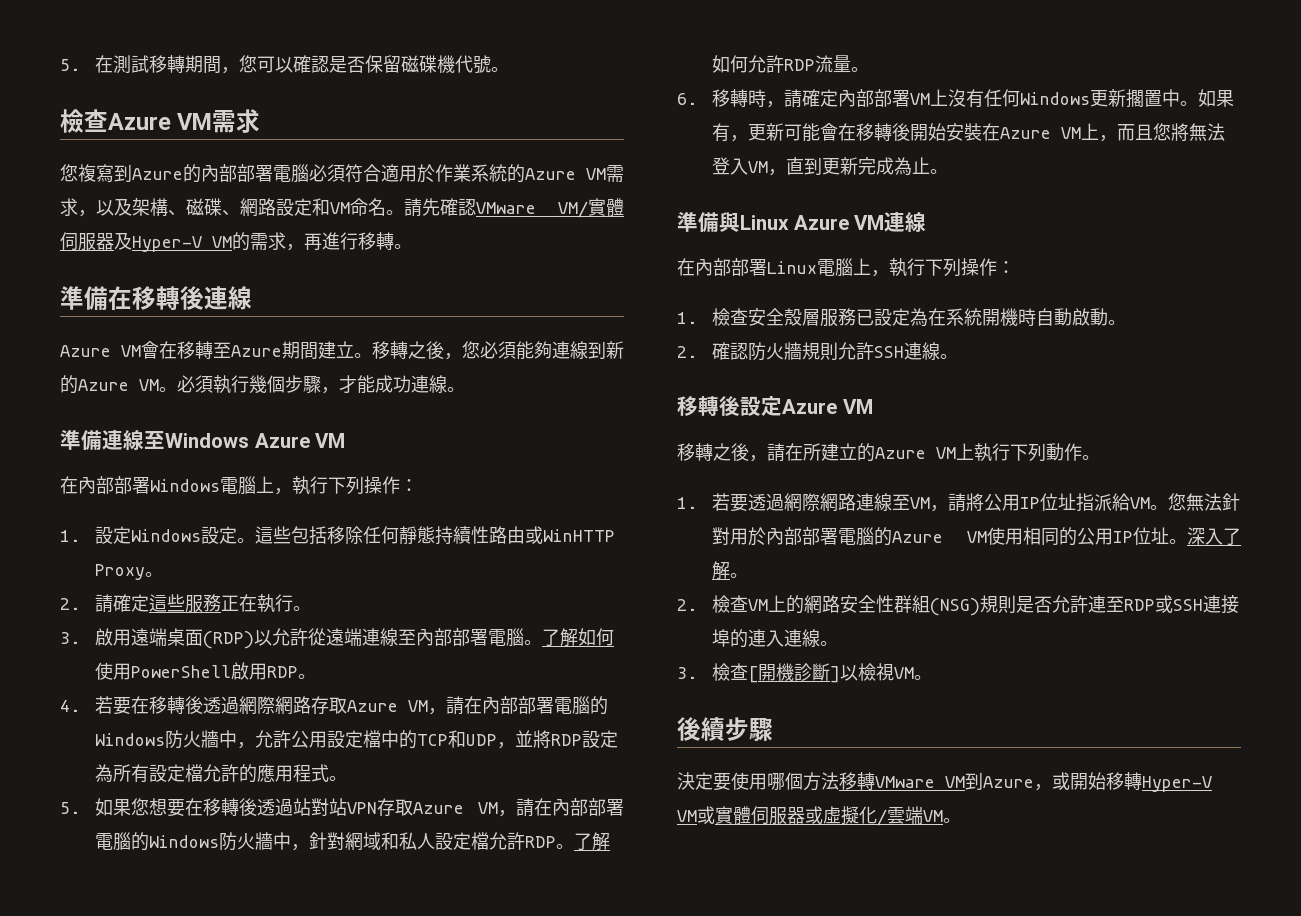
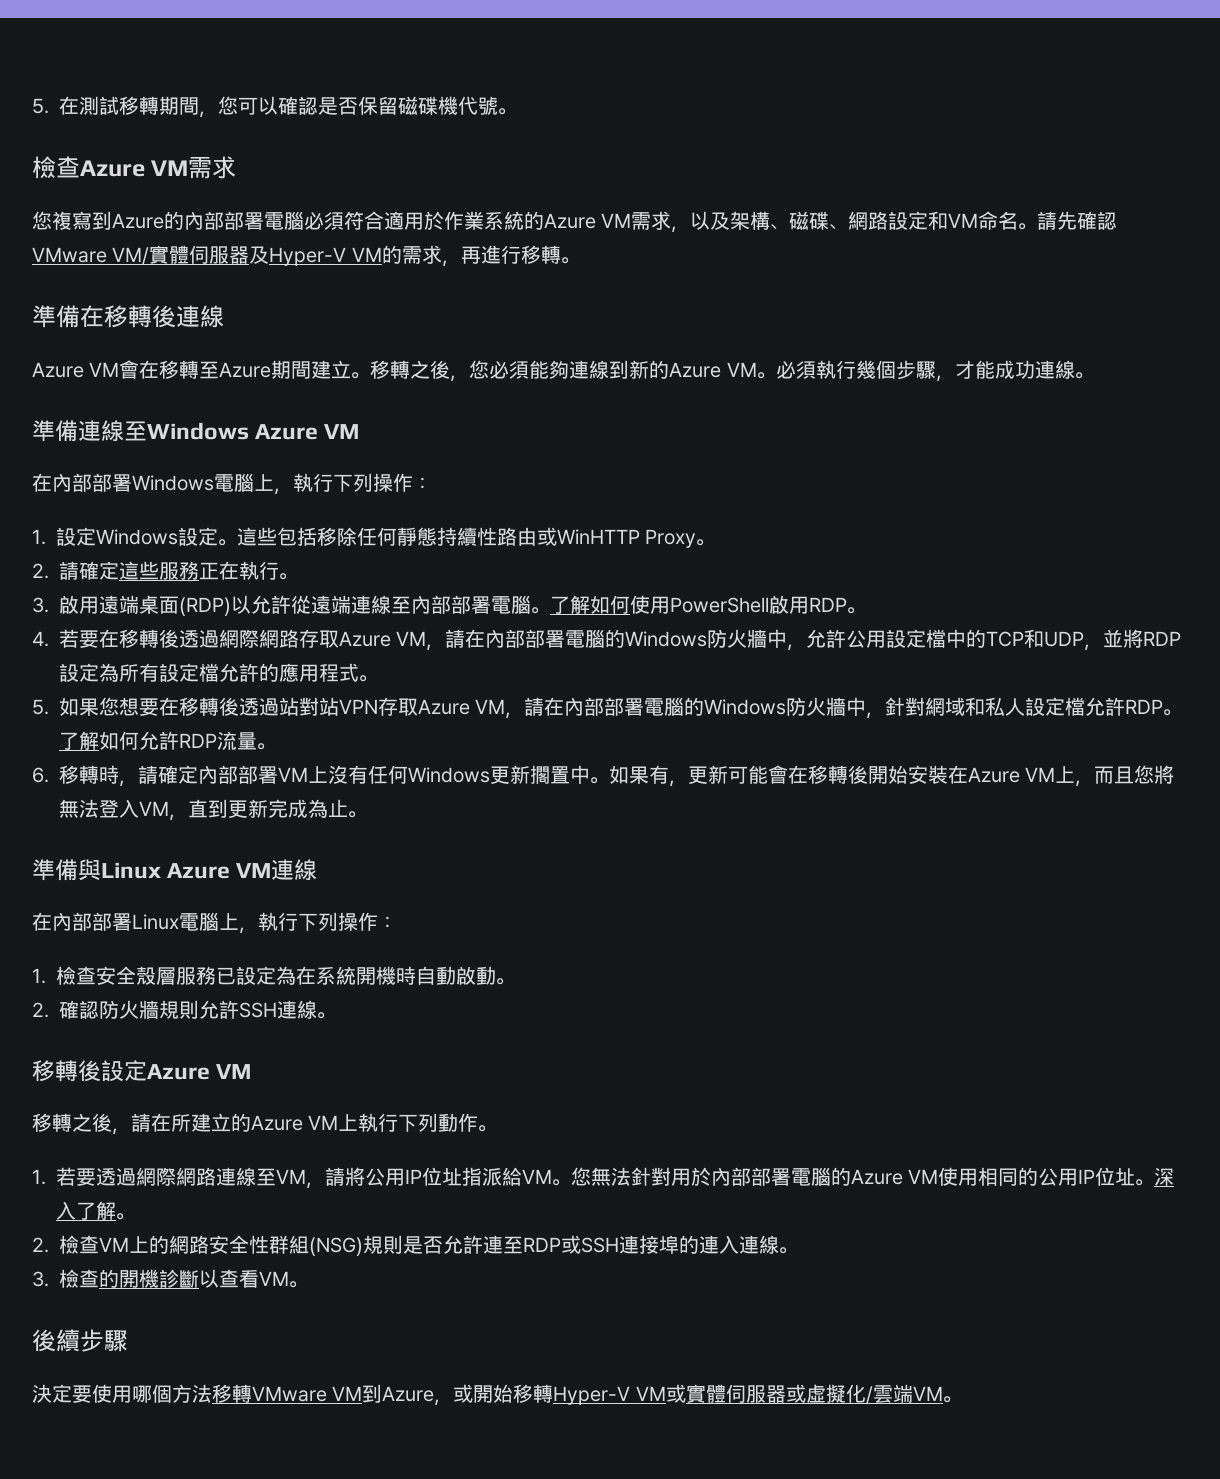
- 3.檢查[開機診斷]以檢視VM。
+ 3.檢查的開機診斷以查看VM。

